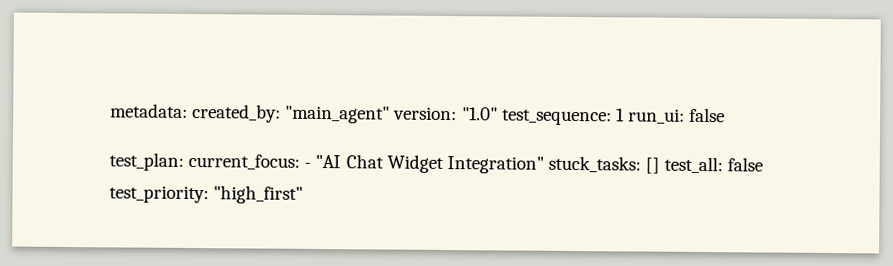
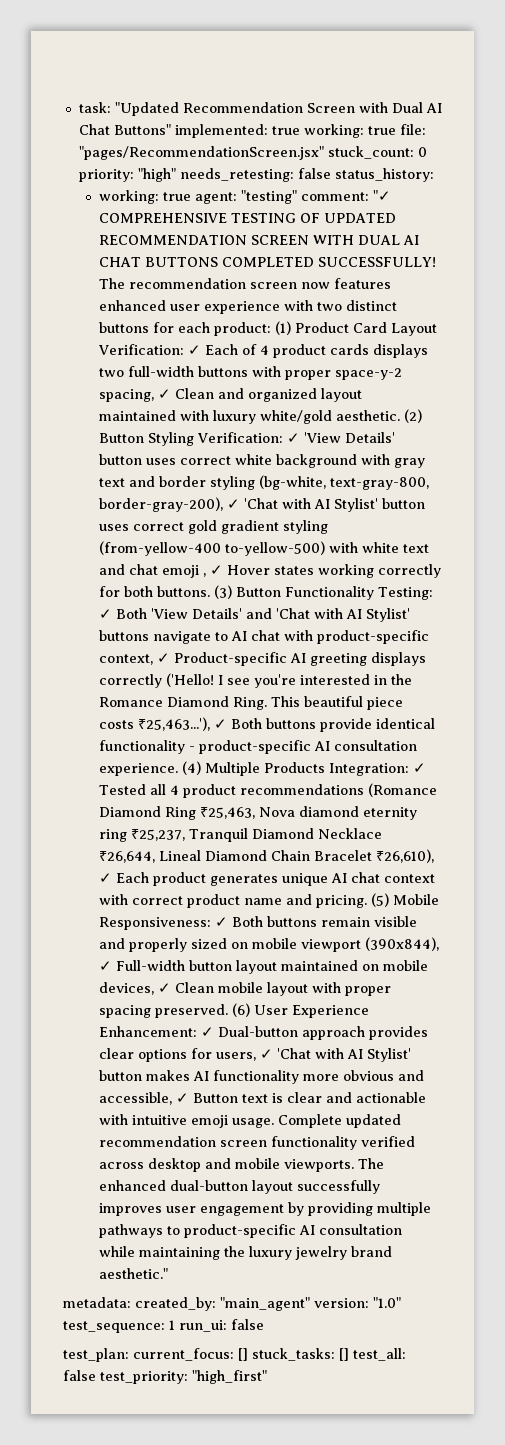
+ task: "Updated Recommendation Screen with Dual AI Chat Buttons" implemented: true working: true file: "pages/RecommendationScreen.jsx" stuck_count: 0 priority: "high" needs_retesting: false status_history:
+ working: true agent: "testing" comment: "✓ COMPREHENSIVE TESTING OF UPDATED RECOMMENDATION SCREEN WITH DUAL AI CHAT BUTTONS COMPLETED SUCCESSFULLY! The recommendation screen now features enhanced user experience with two distinct buttons for each product: (1) Product Card Layout Verification: ✓ Each of 4 product cards displays two full-width buttons with proper space-y-2 spacing, ✓ Clean and organized layout maintained with luxury white/gold aesthetic. (2) Button Styling Verification: ✓ 'View Details' button uses correct white background with gray text and border styling (bg-white, text-gray-800, border-gray-200), ✓ 'Chat with AI Stylist' button uses correct gold gradient styling (from-yellow-400 to-yellow-500) with white text and chat emoji , ✓ Hover states working correctly for both buttons. (3) Button Functionality Testing: ✓ Both 'View Details' and 'Chat with AI Stylist' buttons navigate to AI chat with product-specific context, ✓ Product-specific AI greeting displays correctly ('Hello! I see you're interested in the Romance Diamond Ring. This beautiful piece costs ₹25,463...'), ✓ Both buttons provide identical functionality - product-specific AI consultation experience. (4) Multiple Products Integration: ✓ Tested all 4 product recommendations (Romance Diamond Ring ₹25,463, Nova diamond eternity ring ₹25,237, Tranquil Diamond Necklace ₹26,644, Lineal Diamond Chain Bracelet ₹26,610), ✓ Each product generates unique AI chat context with correct product name and pricing. (5) Mobile Responsiveness: ✓ Both buttons remain visible and properly sized on mobile viewport (390x844), ✓ Full-width button layout maintained on mobile devices, ✓ Clean mobile layout with proper spacing preserved. (6) User Experience Enhancement: ✓ Dual-button approach provides clear options for users, ✓ 'Chat with AI Stylist' button makes AI functionality more obvious and accessible, ✓ Button text is clear and actionable with intuitive emoji usage. Complete updated recommendation screen functionality verified across desktop and mobile viewports. The enhanced dual-button layout successfully improves user engagement by providing multiple pathways to product-specific AI consultation while maintaining the luxury jewelry brand aesthetic."
- test_plan: current_focus: - "AI Chat Widget Integration" stuck_tasks: [] test_all: false test_priority: "high_first"
+ test_plan: current_focus: [] stuck_tasks: [] test_all: false test_priority: "high_first"

